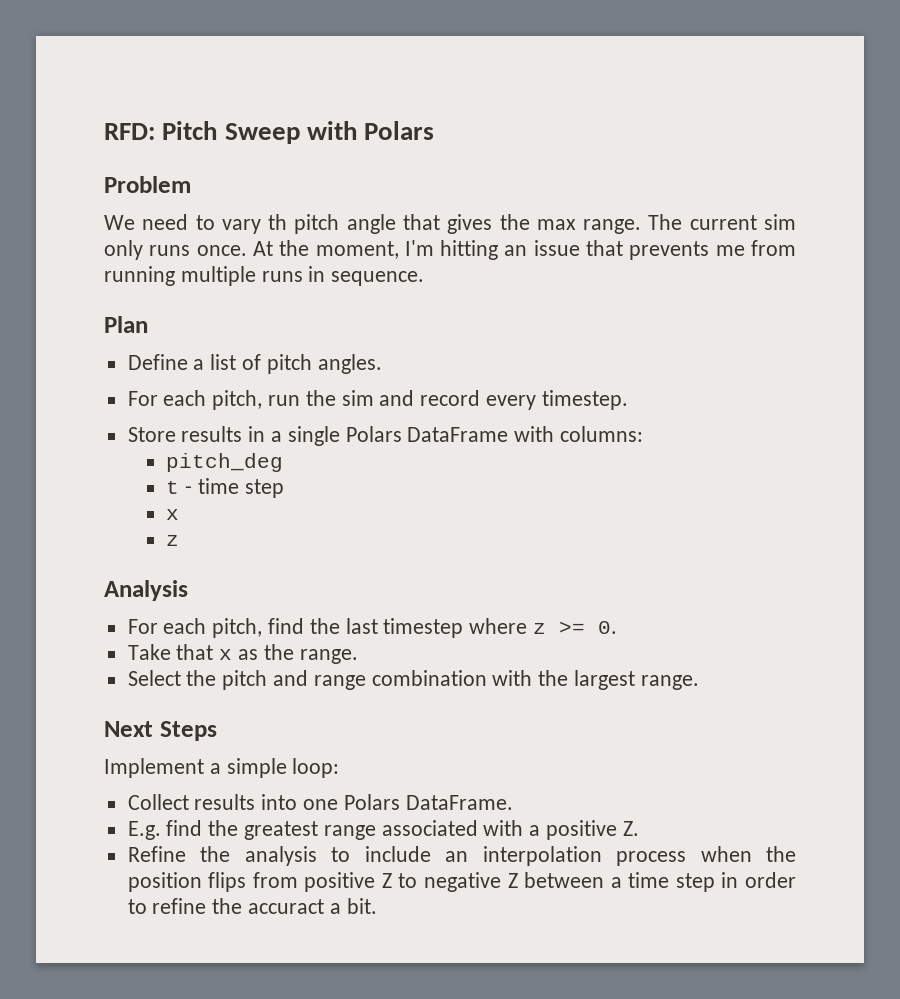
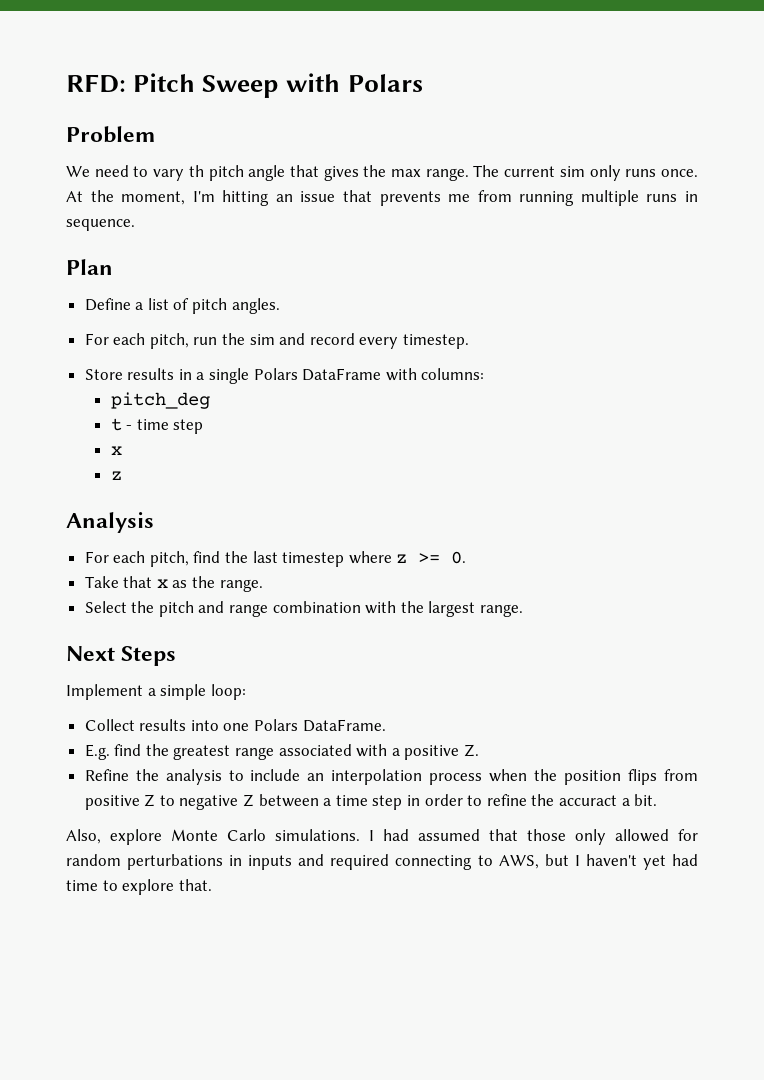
+ Also, explore Monte Carlo simulations. I had assumed that those only allowed for random perturbations in inputs and required connecting to AWS, but I haven't yet had time to explore that.

